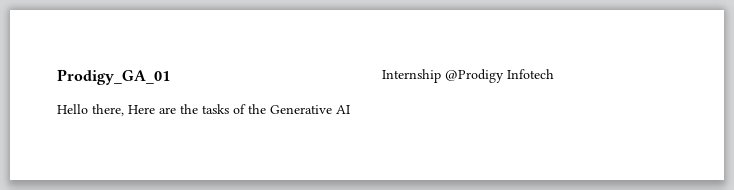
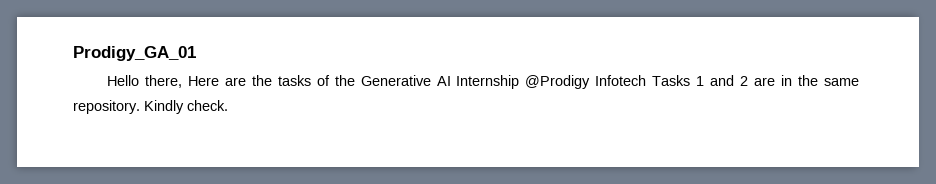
- Hello there, Here are the tasks of the Generative AI Internship @Prodigy Infotech
+ Hello there, Here are the tasks of the Generative AI Internship @Prodigy Infotech Tasks 1 and 2 are in the same repository. Kindly check.

